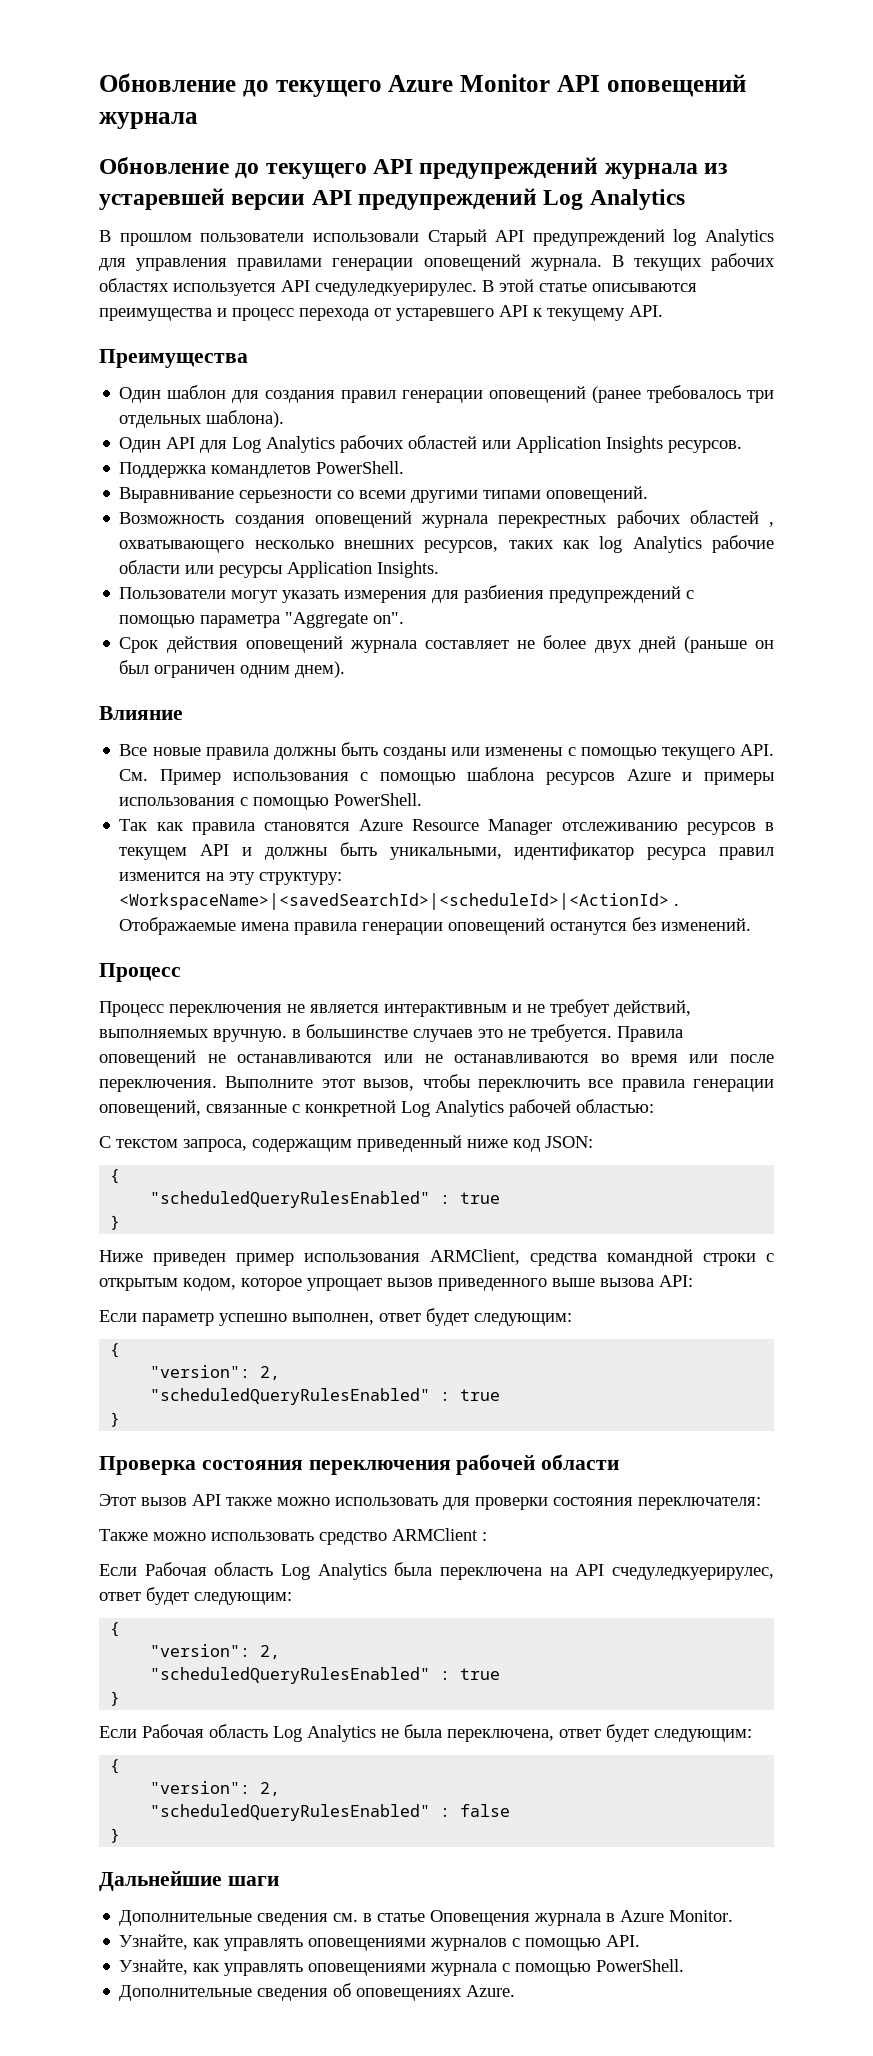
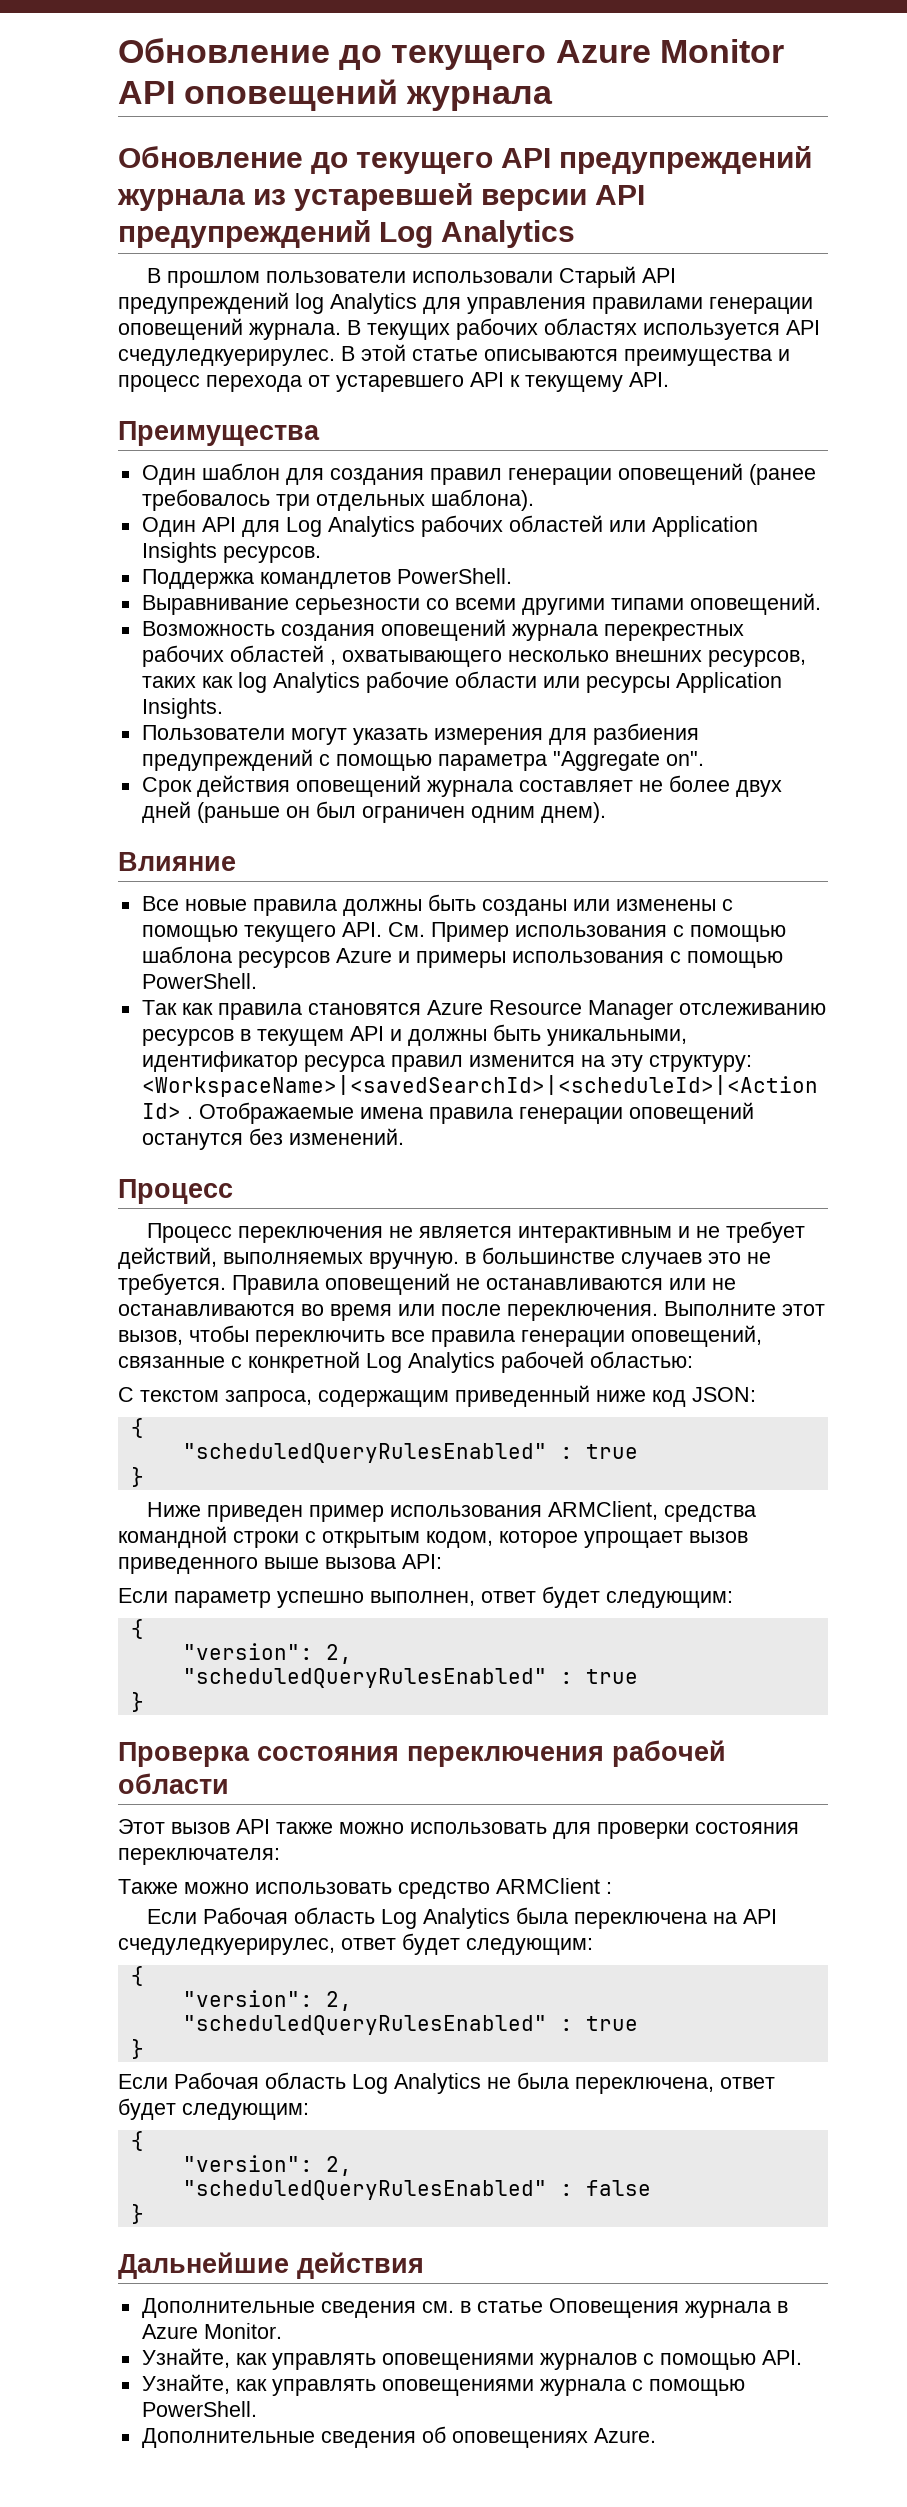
- Дальнейшие шаги
+ Дальнейшие действия

